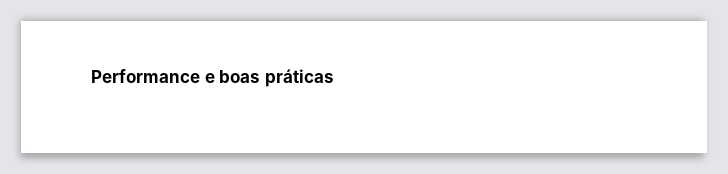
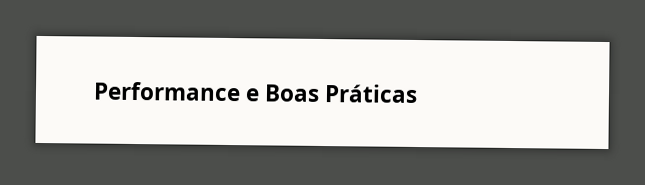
- Performance e boas práticas
+ Performance e Boas Práticas

